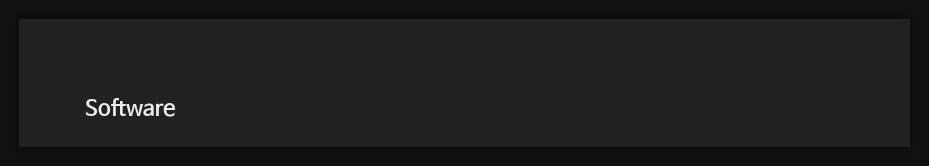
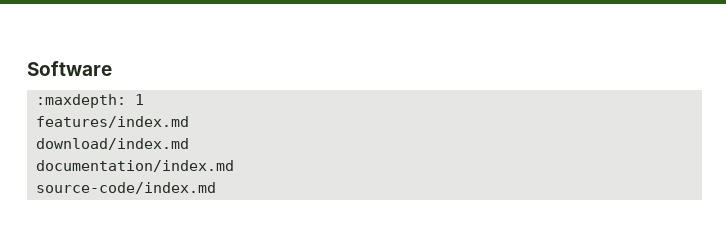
+ :maxdepth: 1
+ features/index.md
+ download/index.md
+ documentation/index.md
+ source-code/index.md

